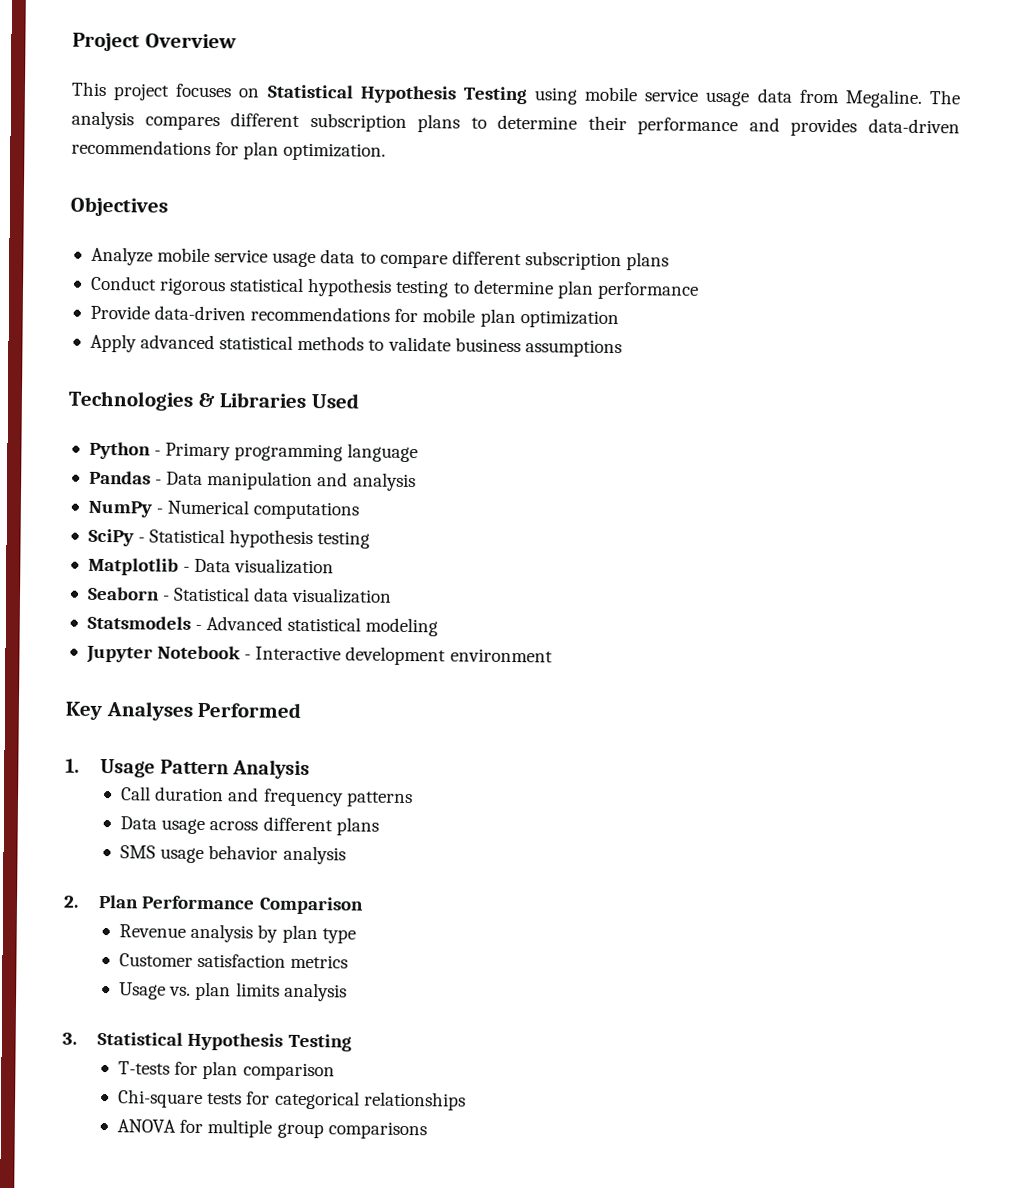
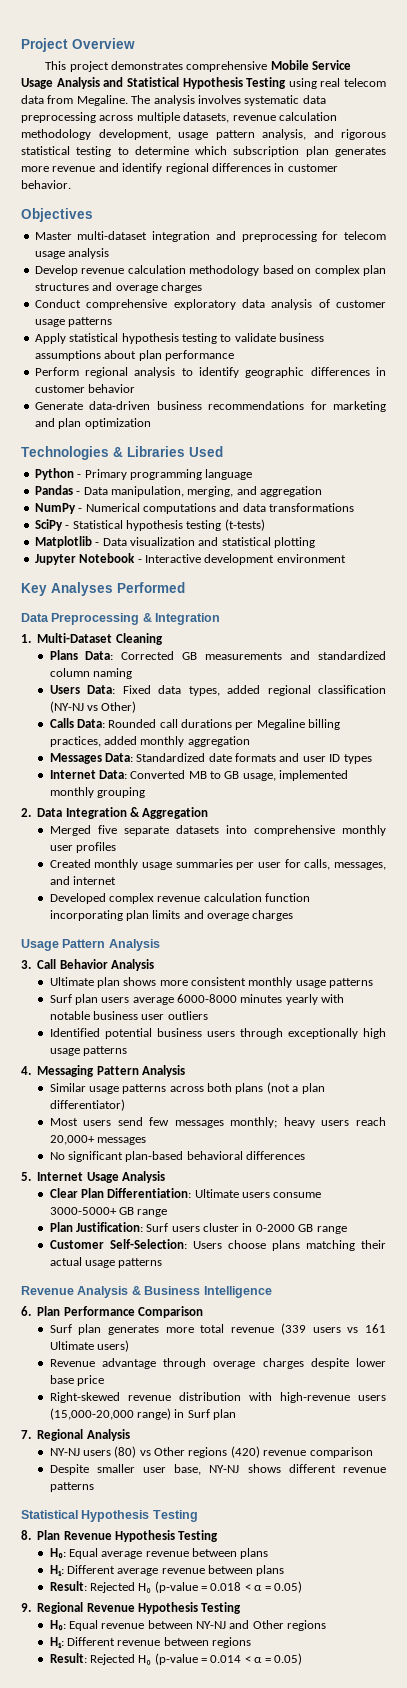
- This project focuses on Statistical Hypothesis Testing using mobile service usage data from Megaline.
+ This project demonstrates comprehensive Mobile Service Usage Analysis and Statistical Hypothesis Testing using real telecom data from Megaline.
- The analysis compares different subscription plans to determine their performance and provides data-driven recommendations for plan optimization.
+ The analysis involves systematic data preprocessing across multiple datasets, revenue calculation methodology development, usage pattern analysis, and rigorous statistical testing to determine which subscription plan generates more revenue and identify regional differences in customer behavior.
  Objectives
- Analyze mobile service usage data to compare different subscription plans
- Conduct rigorous statistical hypothesis testing to determine plan performance
- Provide data-driven recommendations for mobile plan optimization
- Apply advanced statistical methods to validate business assumptions
+ Master multi-dataset integration and preprocessing for telecom usage analysis
+ Develop revenue calculation methodology based on complex plan structures and overage charges
+ Conduct comprehensive exploratory data analysis of customer usage patterns
+ Apply statistical hypothesis testing to validate business assumptions about plan performance
+ Perform regional analysis to identify geographic differences in customer behavior
+ Generate data-driven business recommendations for marketing and plan optimization
- Pandas - Data manipulation and analysis
+ Pandas - Data manipulation, merging, and aggregation
- NumPy - Numerical computations
+ NumPy - Numerical computations and data transformations
- SciPy - Statistical hypothesis testing
+ SciPy - Statistical hypothesis testing (t-tests)
- Matplotlib - Data visualization
- Seaborn - Statistical data visualization
- Statsmodels - Advanced statistical modeling
+ Matplotlib - Data visualization and statistical plotting
- 1. Usage Pattern Analysis
- Call duration and frequency patterns
- Data usage across different plans
- SMS usage behavior analysis
- 2. Plan Performance Comparison
- Revenue analysis by plan type
- Customer satisfaction metrics
- Usage vs. plan limits analysis
- 3. Statistical Hypothesis Testing
- T-tests for plan comparison
- Chi-square tests for categorical relationships
- ANOVA for multiple group comparisons
+ Data Preprocessing & Integration
+ 1. Multi-Dataset Cleaning
+ Plans Data: Corrected GB measurements and standardized column naming
+ Users Data: Fixed data types, added regional classification (NY-NJ vs Other)
+ Calls Data: Rounded call durations per Megaline billing practices, added monthly aggregation
+ Messages Data: Standardized date formats and user ID types
+ Internet Data: Converted MB to GB usage, implemented monthly grouping
+ 2. Data Integration & Aggregation
+ Merged five separate datasets into comprehensive monthly user profiles
+ Created monthly usage summaries per user for calls, messages, and internet
+ Developed complex revenue calculation function incorporating plan limits and overage charges
+ Usage Pattern Analysis
+ 3. Call Behavior Analysis
+ Ultimate plan shows more consistent monthly usage patterns
+ Surf plan users average 6000-8000 minutes yearly with notable business user outliers
+ Identified potential business users through exceptionally high usage patterns
+ 4. Messaging Pattern Analysis
+ Similar usage patterns across both plans (not a plan differentiator)
+ Most users send few messages monthly; heavy users reach 20,000+ messages
+ No significant plan-based behavioral differences
+ 5. Internet Usage Analysis
+ Clear Plan Differentiation: Ultimate users consume 3000-5000+ GB range
+ Plan Justification: Surf users cluster in 0-2000 GB range
+ Customer Self-Selection: Users choose plans matching their actual usage patterns
+ Revenue Analysis & Business Intelligence
+ 6. Plan Performance Comparison
+ Surf plan generates more total revenue (339 users vs 161 Ultimate users)
+ Revenue advantage through overage charges despite lower base price
+ Right-skewed revenue distribution with high-revenue users (15,000-20,000 range) in Surf plan
+ 7. Regional Analysis
+ NY-NJ users (80) vs Other regions (420) revenue comparison
+ Despite smaller user base, NY-NJ shows different revenue patterns
+ Statistical Hypothesis Testing
+ 8. Plan Revenue Hypothesis Testing
+ H₀: Equal average revenue between plans
+ H₁: Different average revenue between plans
+ Result: Rejected H₀ (p-value = 0.018 < α = 0.05)
+ 9. Regional Revenue Hypothesis Testing
+ H₀: Equal revenue between NY-NJ and Other regions
+ H₁: Different revenue between regions
+ Result: Rejected H₀ (p-value = 0.014 < α = 0.05)

